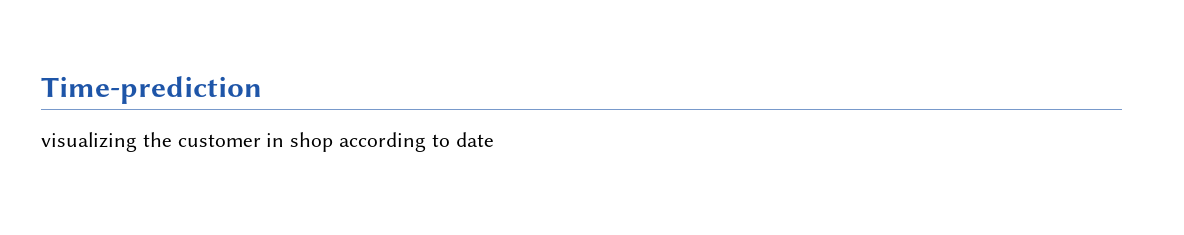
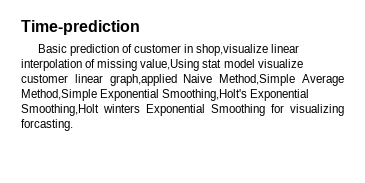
- visualizing the customer in shop according to date
+ Basic prediction of customer in shop,visualize linear interpolation of missing value,Using stat model visualize customer linear graph,applied Naive Method,Simple Average Method,Simple Exponential Smoothing,Holt's Exponential Smoothing,Holt winters Exponential Smoothing for visualizing forcasting.

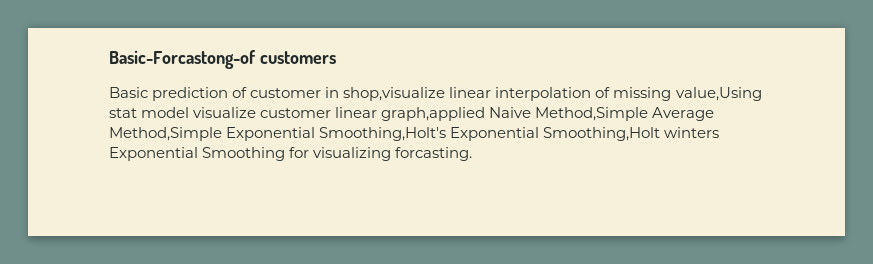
- Time-prediction
+ Basic-Forcastong-of customers

